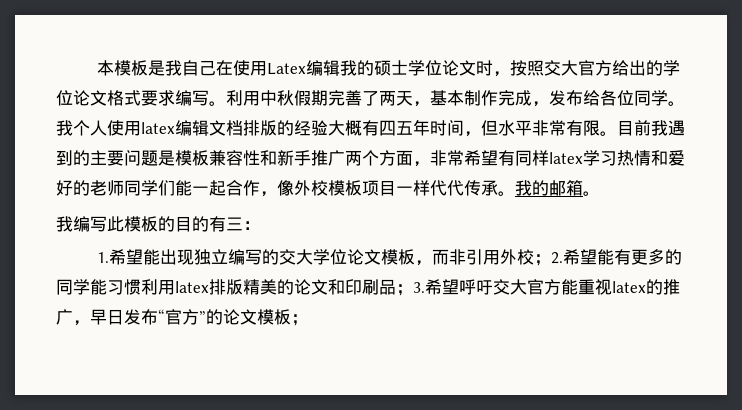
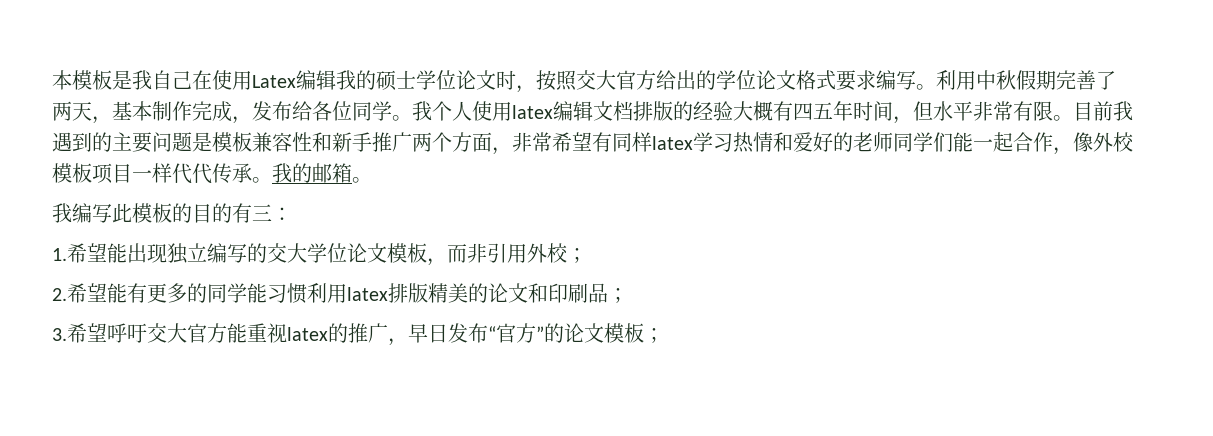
- 1.希望能出现独立编写的交大学位论文模板，而非引用外校；2.希望能有更多的同学能习惯利用latex排版精美的论文和印刷品；3.希望呼吁交大官方能重视latex的推广，早日发布“官方”的论文模板；
+ 1.希望能出现独立编写的交大学位论文模板，而非引用外校；
+ 2.希望能有更多的同学能习惯利用latex排版精美的论文和印刷品；
+ 3.希望呼吁交大官方能重视latex的推广，早日发布“官方”的论文模板；

